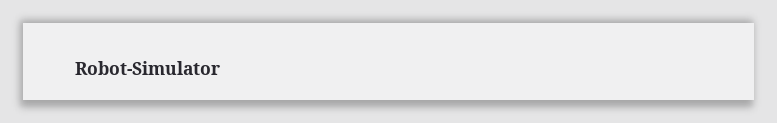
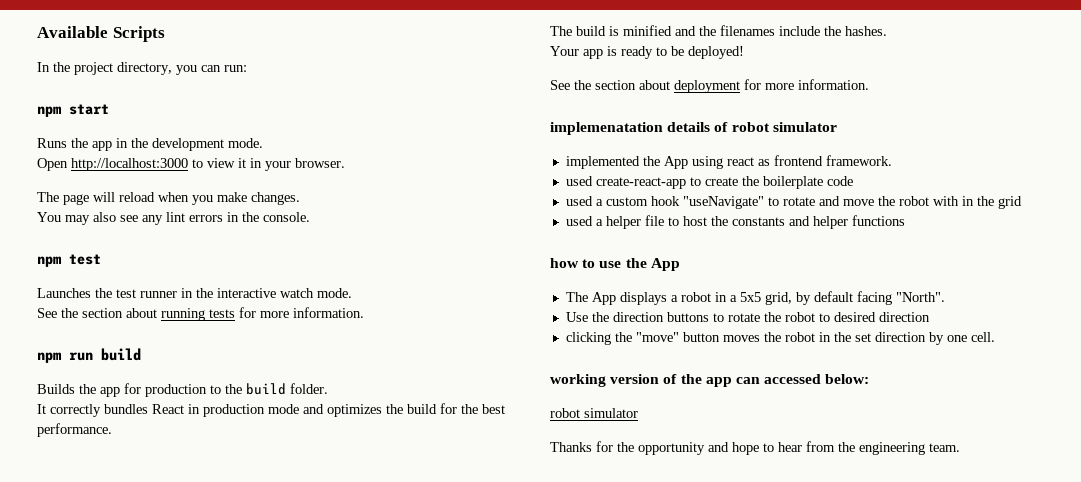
- Robot-Simulator
+ Available Scripts
+ In the project directory, you can run:
+ npm start
+ Runs the app in the development mode.
+ Open http://localhost:3000 to view it in your browser.
+ The page will reload when you make changes.
+ You may also see any lint errors in the console.
+ npm test
+ Launches the test runner in the interactive watch mode.
+ See the section about running tests for more information.
+ npm run build
+ Builds the app for production to the build folder.
+ It correctly bundles React in production mode and optimizes the build for the best performance.
+ The build is minified and the filenames include the hashes.
+ Your app is ready to be deployed!
+ See the section about deployment for more information.
+ implemenatation details of robot simulator
+ implemented the App using react as frontend framework.
+ used create-react-app to create the boilerplate code
+ used a custom hook "useNavigate" to rotate and move the robot with in the grid
+ used a helper file to host the constants and helper functions
+ how to use the App
+ The App displays a robot in a 5x5 grid, by default facing "North".
+ Use the direction buttons to rotate the robot to desired direction
+ clicking the "move" button moves the robot in the set direction by one cell.
+ working version of the app can accessed below:
+ robot simulator
+ Thanks for the opportunity and hope to hear from the engineering team.

